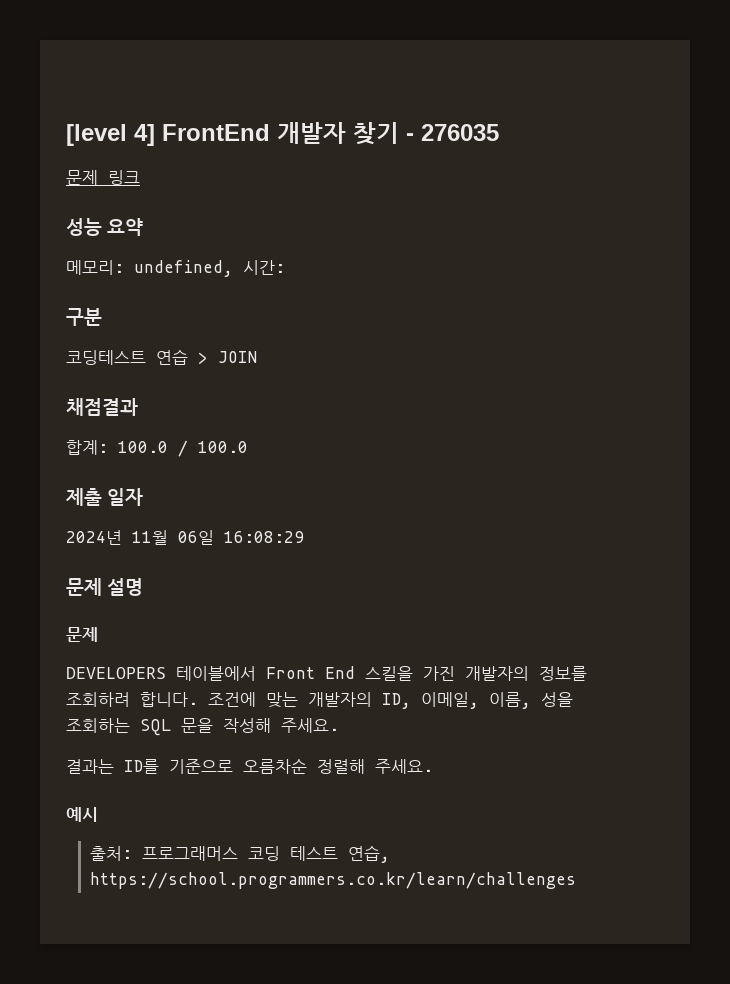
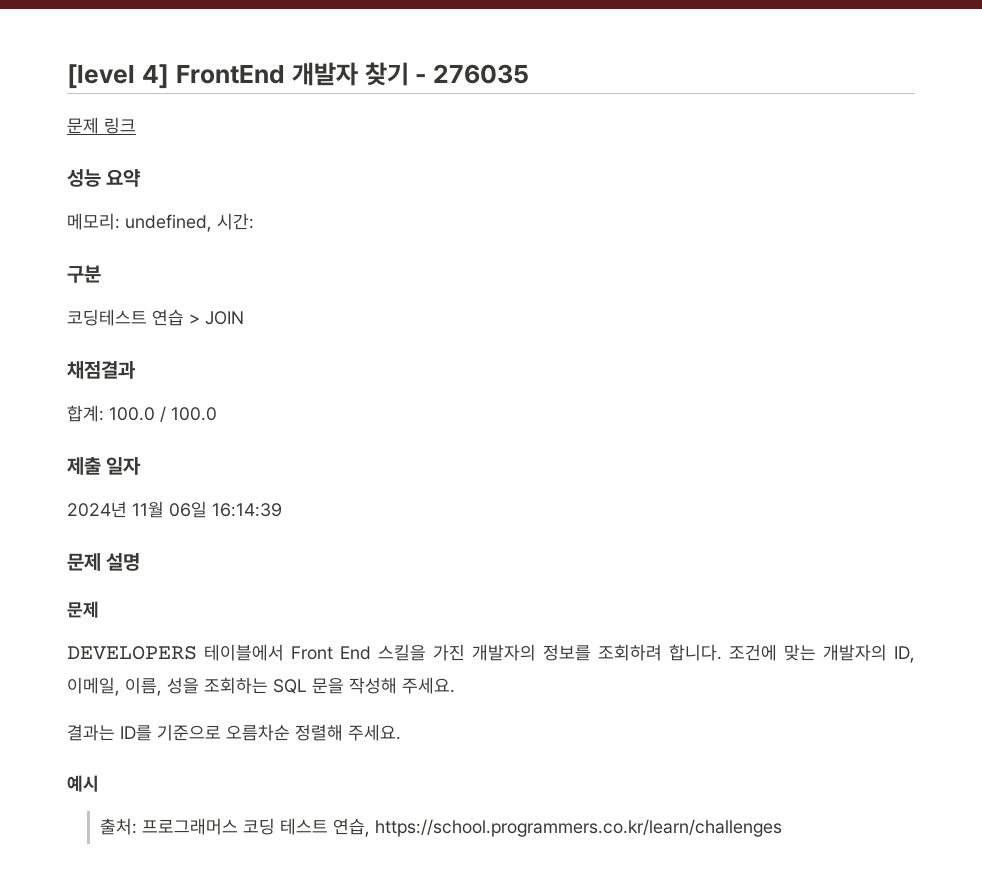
- 2024년 11월 06일 16:08:29
+ 2024년 11월 06일 16:14:39

